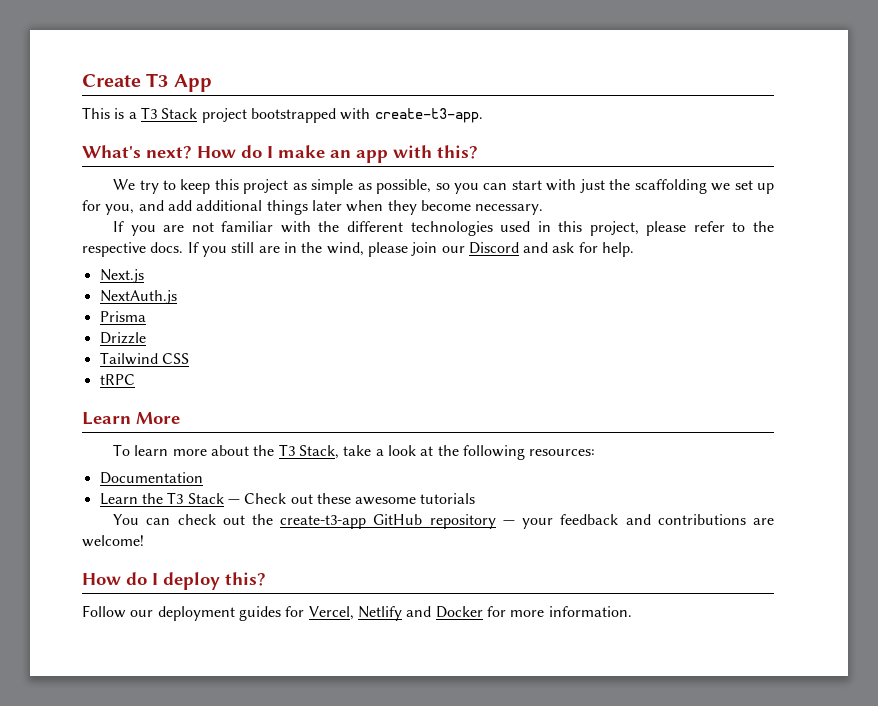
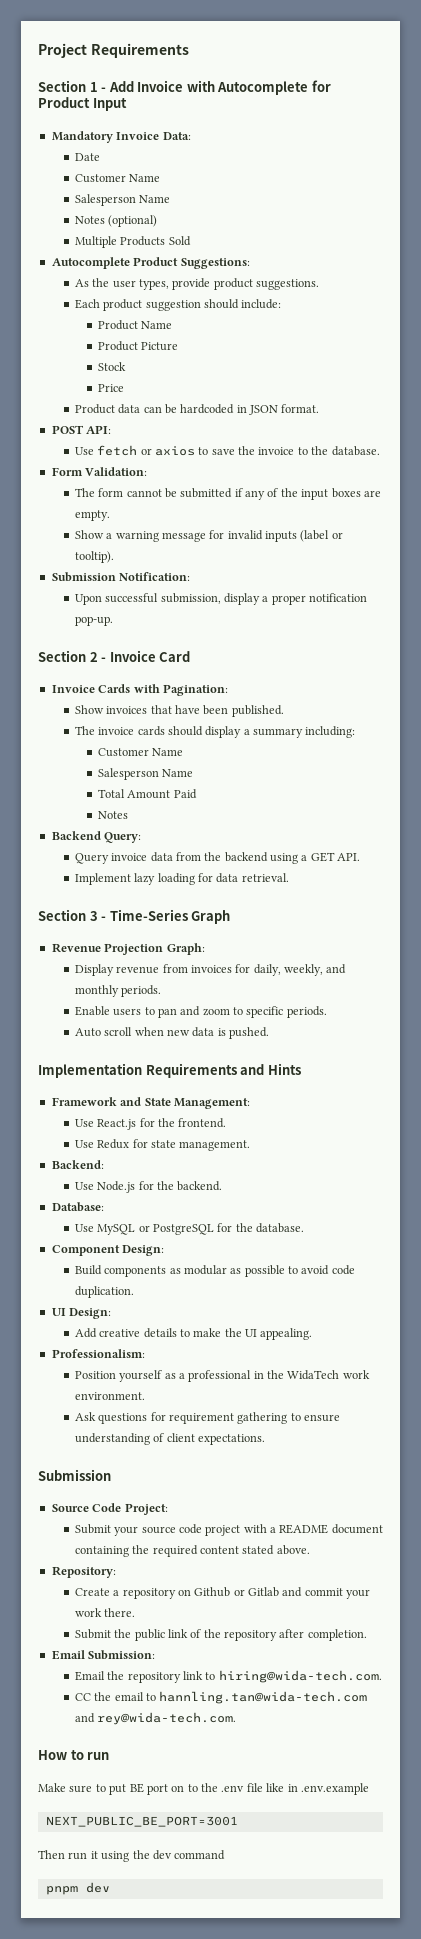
- Create T3 App
- This is a T3 Stack project bootstrapped with create-t3-app.
- What's next? How do I make an app with this?
- We try to keep this project as simple as possible, so you can start with just the scaffolding we set up for you, and add additional things later when they become necessary.
- If you are not familiar with the different technologies used in this project, please refer to the respective docs. If you still are in the wind, please join our Discord and ask for help.
- Next.js
- NextAuth.js
- Prisma
- Drizzle
- Tailwind CSS
- tRPC
- Learn More
- To learn more about the T3 Stack, take a look at the following resources:
- Documentation
- Learn the T3 Stack — Check out these awesome tutorials
- You can check out the create-t3-app GitHub repository — your feedback and contributions are welcome!
- How do I deploy this?
- Follow our deployment guides for Vercel, Netlify and Docker for more information.
+ Project Requirements
+ Section 1 - Add Invoice with Autocomplete for Product Input
+ Mandatory Invoice Data:
+ Date
+ Customer Name
+ Salesperson Name
+ Notes (optional)
+ Multiple Products Sold
+ Autocomplete Product Suggestions:
+ As the user types, provide product suggestions.
+ Each product suggestion should include:
+ Product Name
+ Product Picture
+ Stock
+ Price
+ Product data can be hardcoded in JSON format.
+ POST API:
+ Use fetch or axios to save the invoice to the database.
+ Form Validation:
+ The form cannot be submitted if any of the input boxes are empty.
+ Show a warning message for invalid inputs (label or tooltip).
+ Submission Notification:
+ Upon successful submission, display a proper notification pop-up.
+ Section 2 - Invoice Card
+ Invoice Cards with Pagination:
+ Show invoices that have been published.
+ The invoice cards should display a summary including:
+ Customer Name
+ Salesperson Name
+ Total Amount Paid
+ Notes
+ Backend Query:
+ Query invoice data from the backend using a GET API.
+ Implement lazy loading for data retrieval.
+ Section 3 - Time-Series Graph
+ Revenue Projection Graph:
+ Display revenue from invoices for daily, weekly, and monthly periods.
+ Enable users to pan and zoom to specific periods.
+ Auto scroll when new data is pushed.
+ Implementation Requirements and Hints
+ Framework and State Management:
+ Use React.js for the frontend.
+ Use Redux for state management.
+ Backend:
+ Use Node.js for the backend.
+ Database:
+ Use MySQL or PostgreSQL for the database.
+ Component Design:
+ Build components as modular as possible to avoid code duplication.
+ UI Design:
+ Add creative details to make the UI appealing.
+ Professionalism:
+ Position yourself as a professional in the WidaTech work environment.
+ Ask questions for requirement gathering to ensure understanding of client expectations.
+ Submission
+ Source Code Project:
+ Submit your source code project with a README document containing the required content stated above.
+ Repository:
+ Create a repository on Github or Gitlab and commit your work there.
+ Submit the public link of the repository after completion.
+ Email Submission:
+ Email the repository link to hiring@wida-tech.com.
+ CC the email to hannling.tan@wida-tech.com and rey@wida-tech.com.
+ How to run
+ Make sure to put BE port on to the .env file like in .env.example
+ NEXT_PUBLIC_BE_PORT=3001
+ Then run it using the dev command
+ pnpm dev

